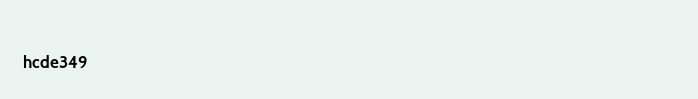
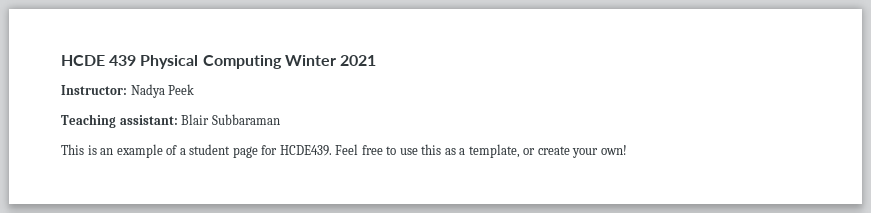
- hcde349
+ HCDE 439 Physical Computing Winter 2021
+ Instructor: Nadya Peek
+ Teaching assistant: Blair Subbaraman
+ This is an example of a student page for HCDE439. Feel free to use this as a template, or create your own!

